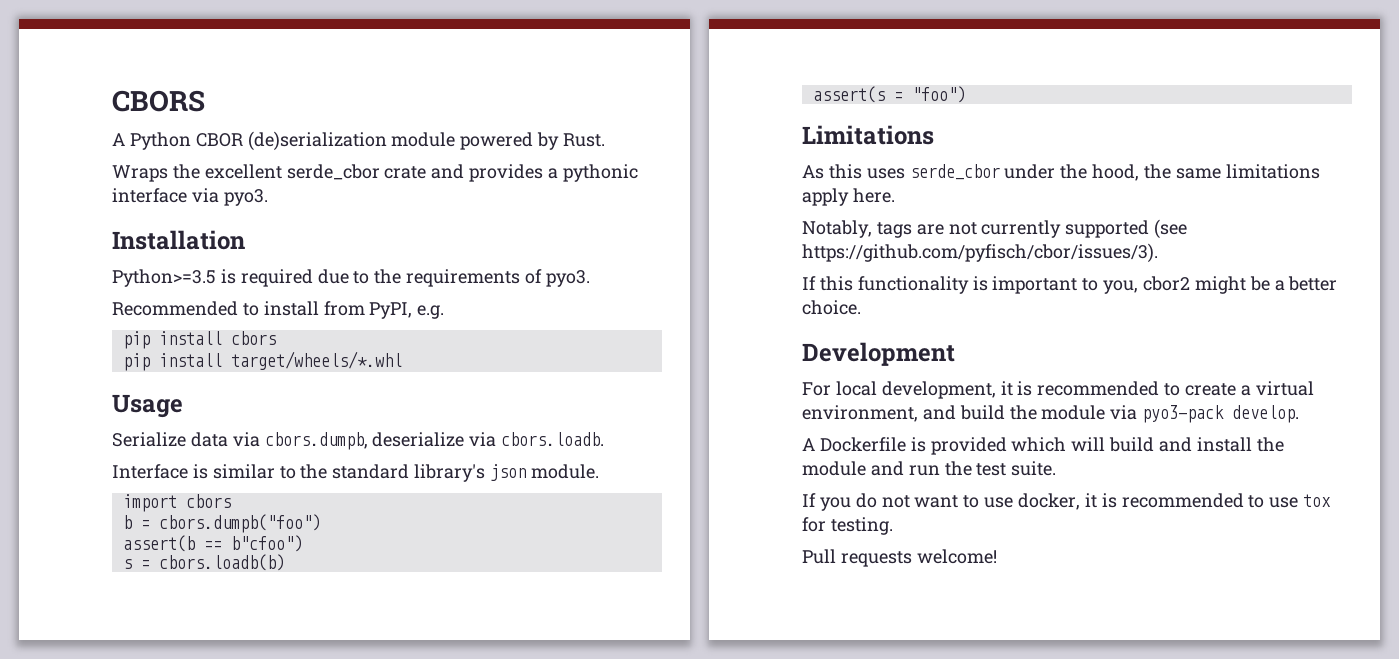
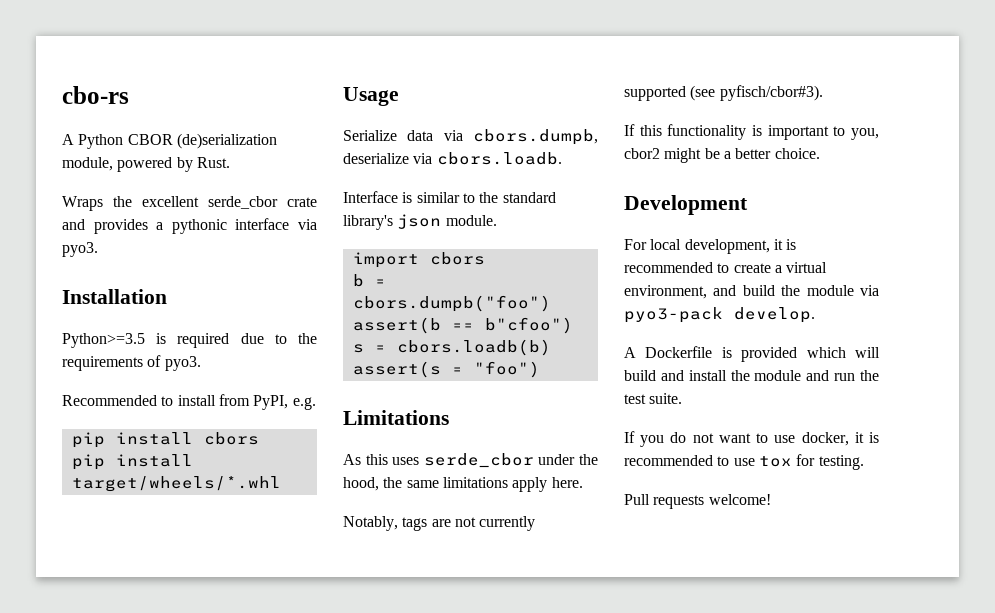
- CBORS
+ cbo-rs
- A Python CBOR (de)serialization module powered by Rust.
+ A Python CBOR (de)serialization module, powered by Rust.
- Notably, tags are not currently supported (see https://github.com/pyfisch/cbor/issues/3).
+ Notably, tags are not currently supported (see pyfisch/cbor#3).

